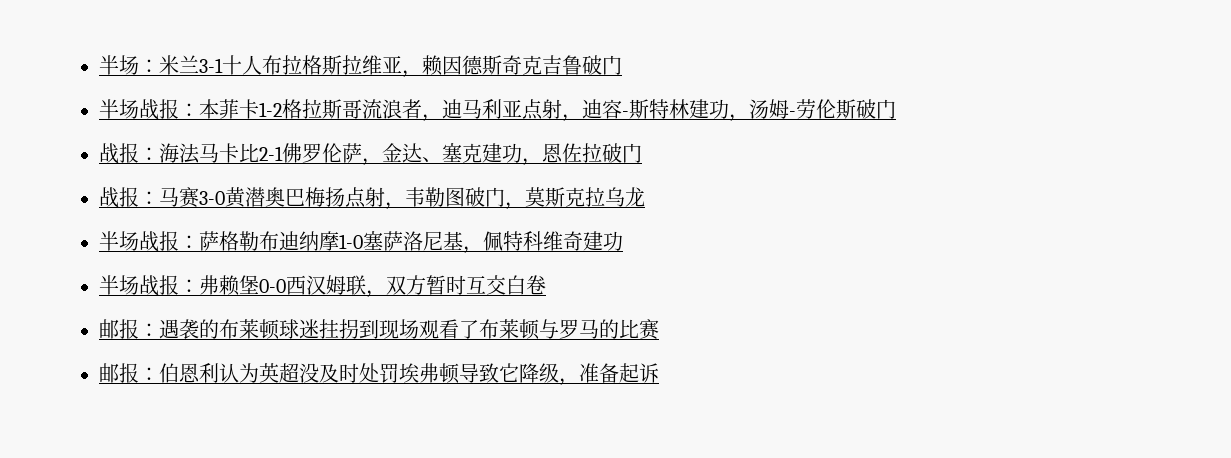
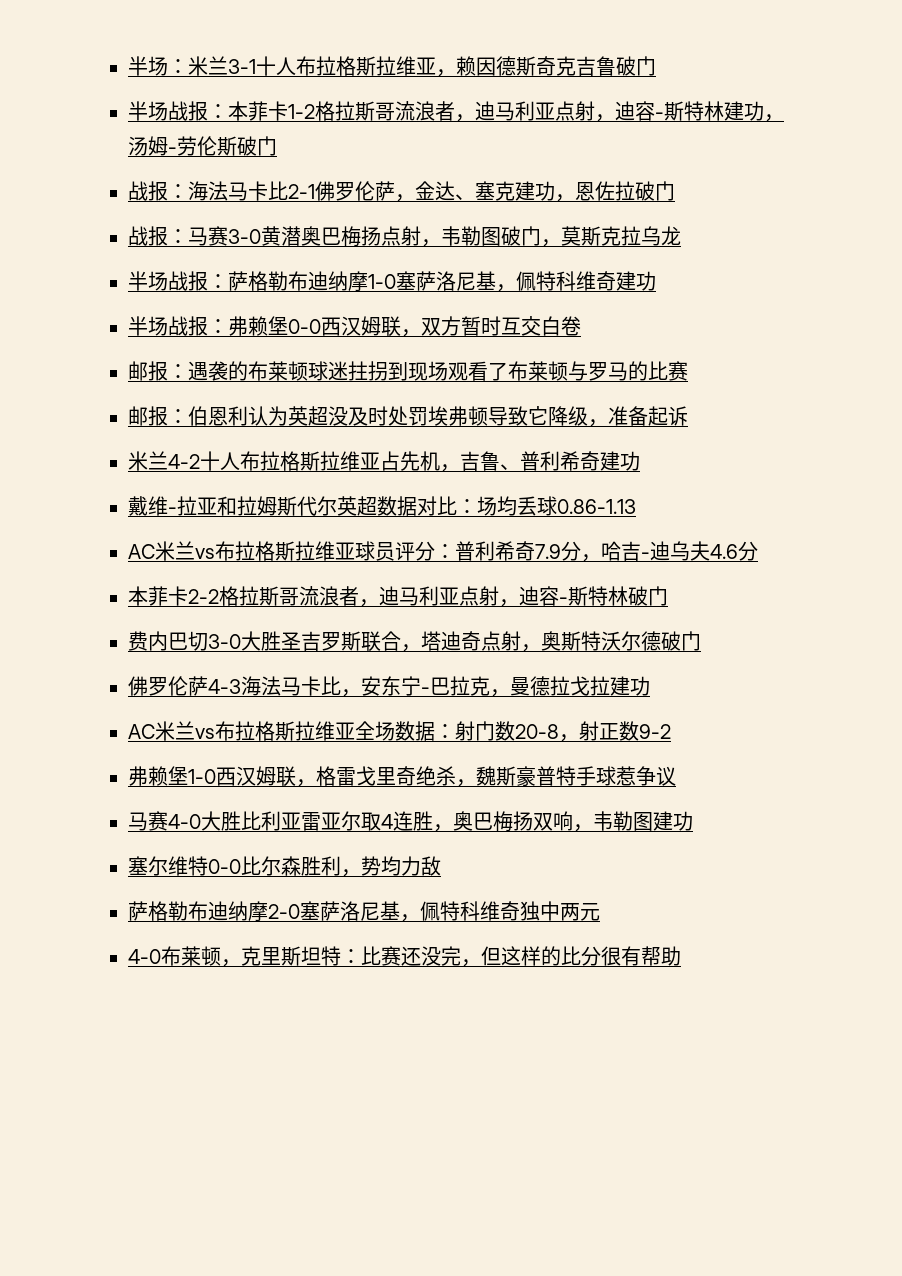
+ 米兰4-2十人布拉格斯拉维亚占先机，吉鲁、普利希奇建功
+ 戴维-拉亚和拉姆斯代尔英超数据对比：场均丢球0.86-1.13
+ AC米兰vs布拉格斯拉维亚球员评分：普利希奇7.9分，哈吉-迪乌夫4.6分
+ 本菲卡2-2格拉斯哥流浪者，迪马利亚点射，迪容-斯特林破门
+ 费内巴切3-0大胜圣吉罗斯联合，塔迪奇点射，奥斯特沃尔德破门
+ 佛罗伦萨4-3海法马卡比，安东宁-巴拉克，曼德拉戈拉建功
+ AC米兰vs布拉格斯拉维亚全场数据：射门数20-8，射正数9-2
+ 弗赖堡1-0西汉姆联，格雷戈里奇绝杀，魏斯豪普特手球惹争议
+ 马赛4-0大胜比利亚雷亚尔取4连胜，奥巴梅扬双响，韦勒图建功
+ 塞尔维特0-0比尔森胜利，势均力敌
+ 萨格勒布迪纳摩2-0塞萨洛尼基，佩特科维奇独中两元
+ 4-0布莱顿，克里斯坦特：比赛还没完，但这样的比分很有帮助

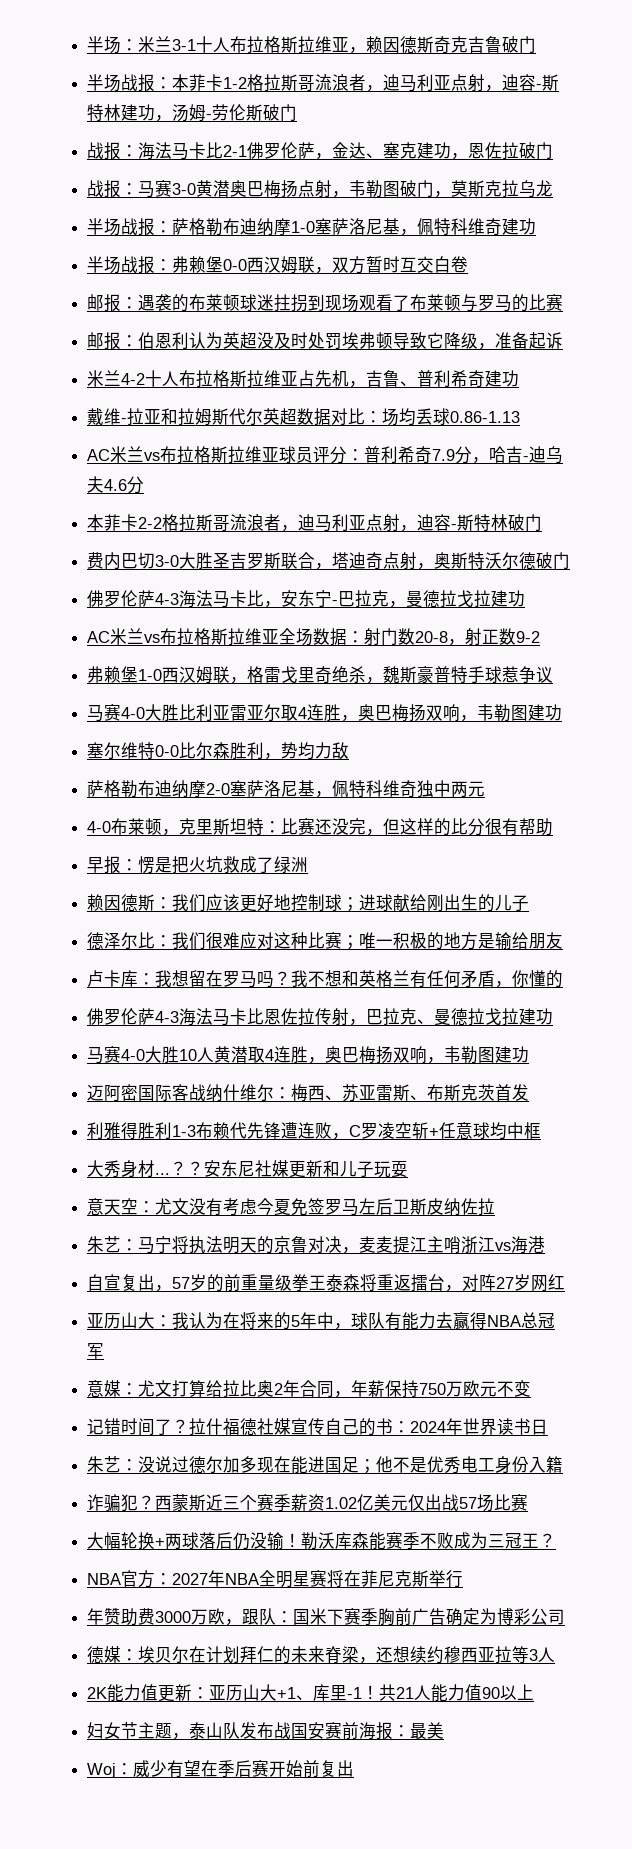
+ 早报：愣是把火坑救成了绿洲
+ 赖因德斯：我们应该更好地控制球；进球献给刚出生的儿子
+ 德泽尔比：我们很难应对这种比赛；唯一积极的地方是输给朋友
+ 卢卡库：我想留在罗马吗？我不想和英格兰有任何矛盾，你懂的
+ 佛罗伦萨4-3海法马卡比恩佐拉传射，巴拉克、曼德拉戈拉建功
+ 马赛4-0大胜10人黄潜取4连胜，奥巴梅扬双响，韦勒图建功
+ 迈阿密国际客战纳什维尔：梅西、苏亚雷斯、布斯克茨首发
+ 利雅得胜利1-3布赖代先锋遭连败，C罗凌空斩+任意球均中框
+ 大秀身材...？？安东尼社媒更新和儿子玩耍
+ 意天空：尤文没有考虑今夏免签罗马左后卫斯皮纳佐拉
+ 朱艺：马宁将执法明天的京鲁对决，麦麦提江主哨浙江vs海港
+ 自宣复出，57岁的前重量级拳王泰森将重返擂台，对阵27岁网红
+ 亚历山大：我认为在将来的5年中，球队有能力去赢得NBA总冠军
+ 意媒：尤文打算给拉比奥2年合同，年薪保持750万欧元不变
+ 记错时间了？拉什福德社媒宣传自己的书：2024年世界读书日
+ 朱艺：没说过德尔加多现在能进国足；他不是优秀电工身份入籍
+ 诈骗犯？西蒙斯近三个赛季薪资1.02亿美元仅出战57场比赛
+ 大幅轮换+两球落后仍没输！勒沃库森能赛季不败成为三冠王？
+ NBA官方：2027年NBA全明星赛将在菲尼克斯举行
+ 年赞助费3000万欧，跟队：国米下赛季胸前广告确定为博彩公司
+ 德媒：埃贝尔在计划拜仁的未来脊梁，还想续约穆西亚拉等3人
+ 2K能力值更新：亚历山大+1、库里-1！共21人能力值90以上
+ 妇女节主题，泰山队发布战国安赛前海报：最美
+ Woj：威少有望在季后赛开始前复出

